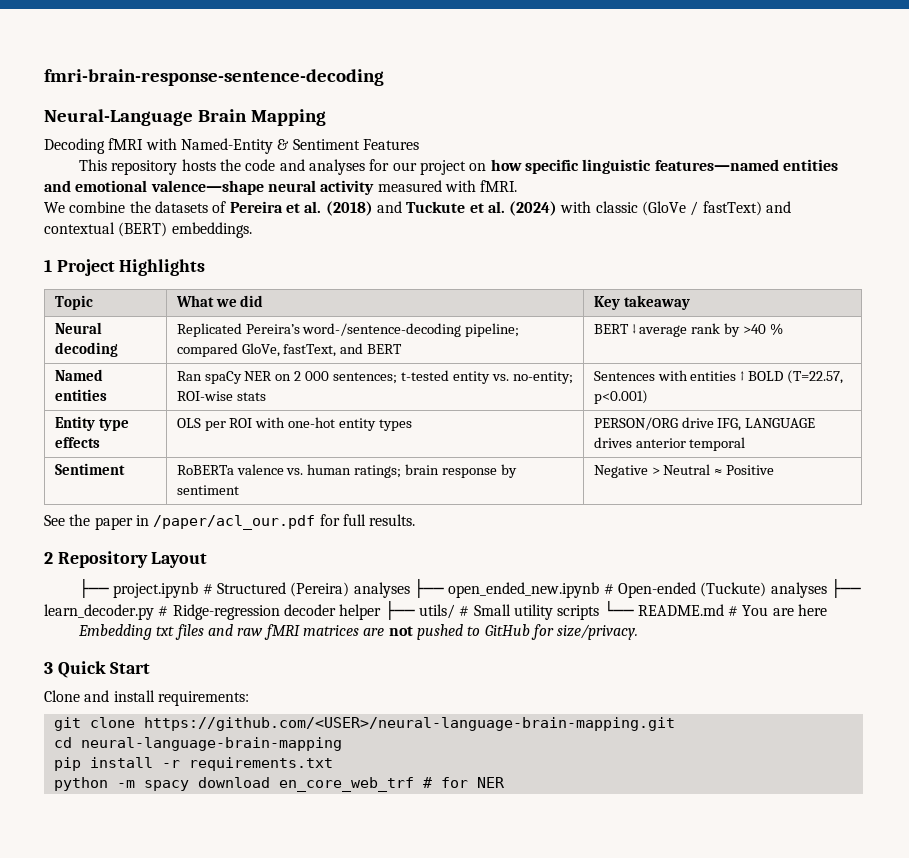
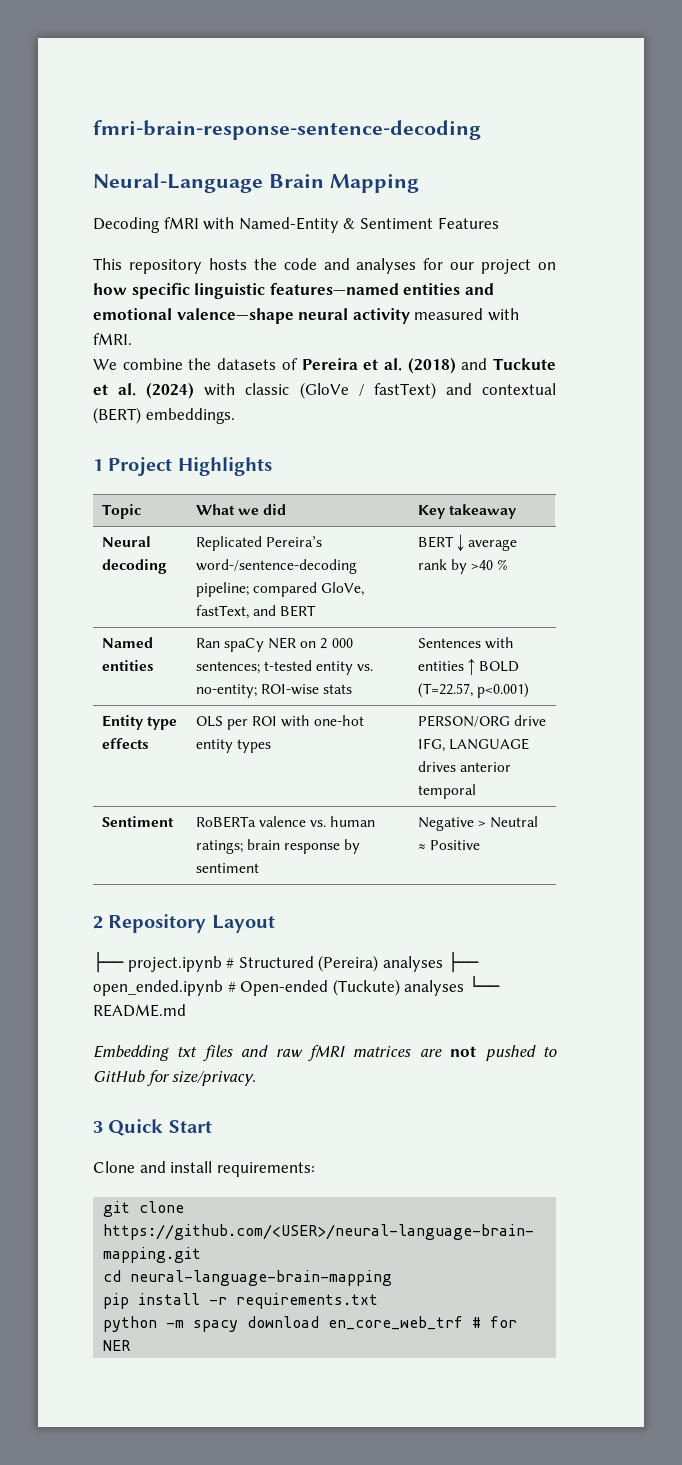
- See the paper in /paper/acl_our.pdf for full results.
- ├── project.ipynb # Structured (Pereira) analyses ├── open_ended_new.ipynb # Open-ended (Tuckute) analyses ├── learn_decoder.py # Ridge-regression decoder helper ├── utils/ # Small utility scripts └── README.md # You are here
+ ├── project.ipynb # Structured (Pereira) analyses ├── open_ended.ipynb # Open-ended (Tuckute) analyses └── README.md

